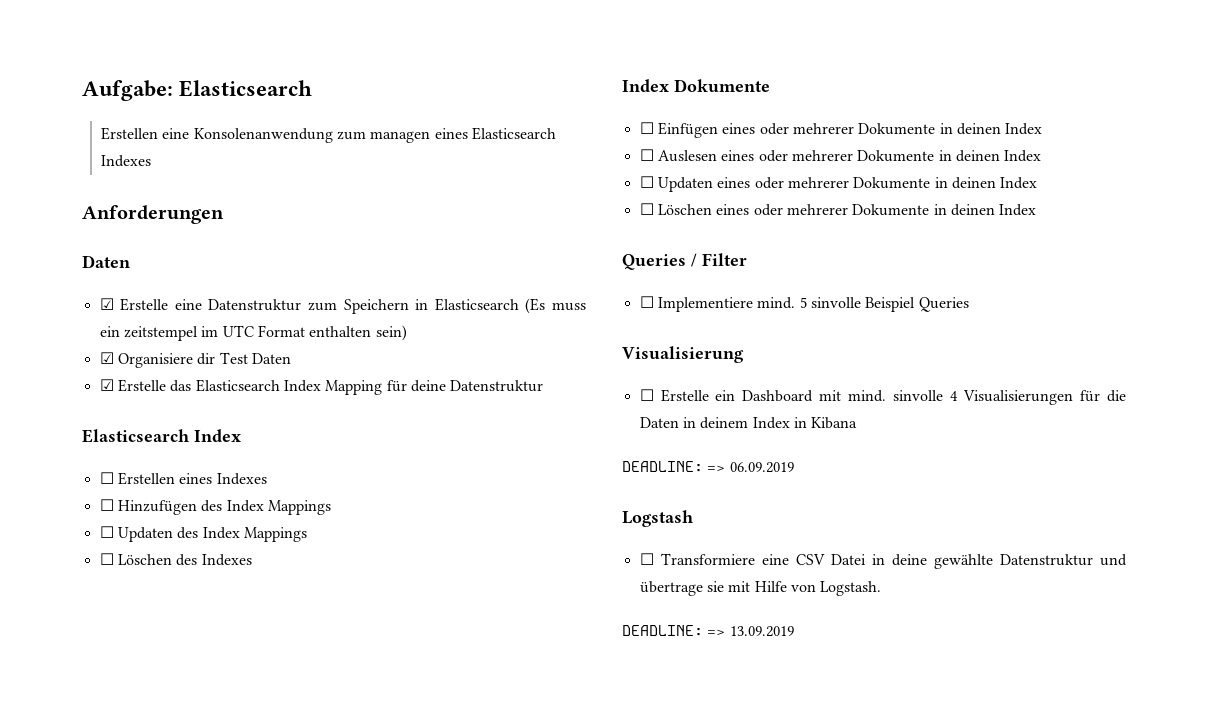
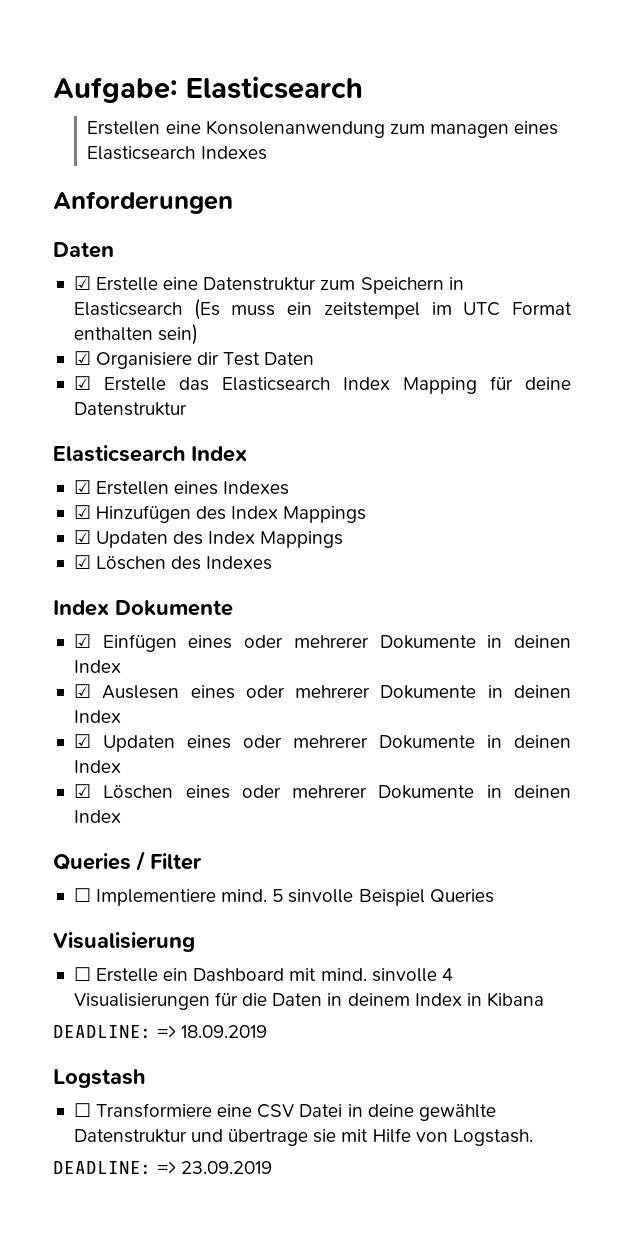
- ☐ Erstellen eines Indexes
+ ☑ Erstellen eines Indexes
- ☐ Hinzufügen des Index Mappings
+ ☑ Hinzufügen des Index Mappings
- ☐ Updaten des Index Mappings
+ ☑ Updaten des Index Mappings
- ☐ Löschen des Indexes
+ ☑ Löschen des Indexes
- ☐ Einfügen eines oder mehrerer Dokumente in deinen Index
+ ☑ Einfügen eines oder mehrerer Dokumente in deinen Index
- ☐ Auslesen eines oder mehrerer Dokumente in deinen Index
+ ☑ Auslesen eines oder mehrerer Dokumente in deinen Index
- ☐ Updaten eines oder mehrerer Dokumente in deinen Index
+ ☑ Updaten eines oder mehrerer Dokumente in deinen Index
- ☐ Löschen eines oder mehrerer Dokumente in deinen Index
+ ☑ Löschen eines oder mehrerer Dokumente in deinen Index
- DEADLINE: => 06.09.2019
+ DEADLINE: => 18.09.2019
- DEADLINE: => 13.09.2019
+ DEADLINE: => 23.09.2019

